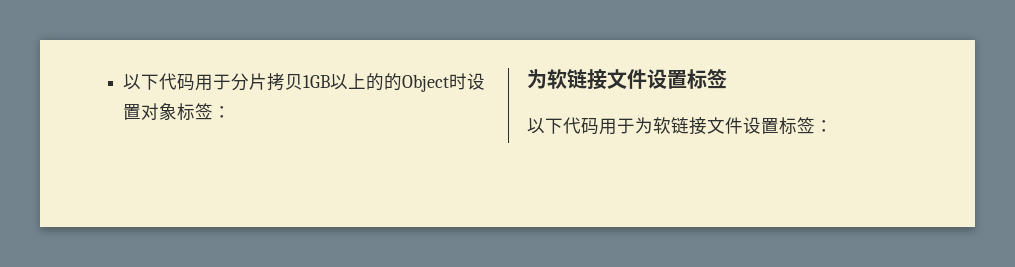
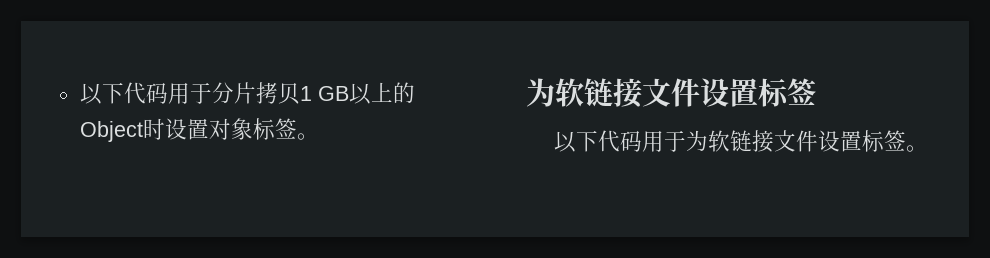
- 以下代码用于分片拷贝1GB以上的的Object时设置对象标签：
+ 以下代码用于分片拷贝1 GB以上的Object时设置对象标签。
- 以下代码用于为软链接文件设置标签：
+ 以下代码用于为软链接文件设置标签。

